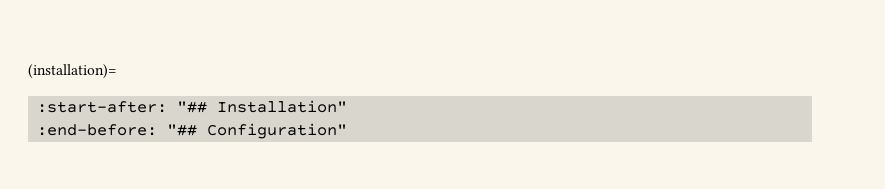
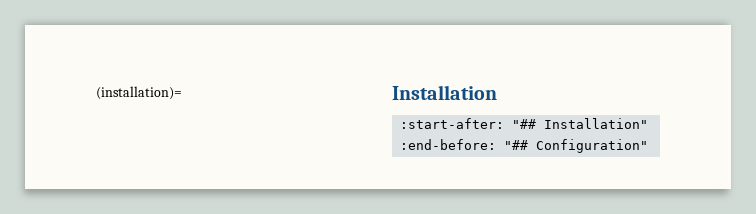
+ Installation

